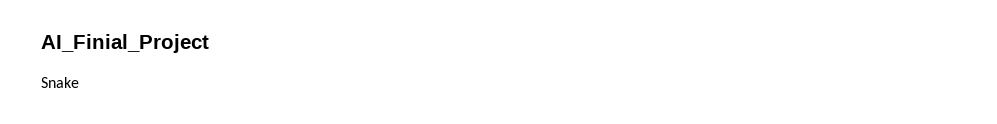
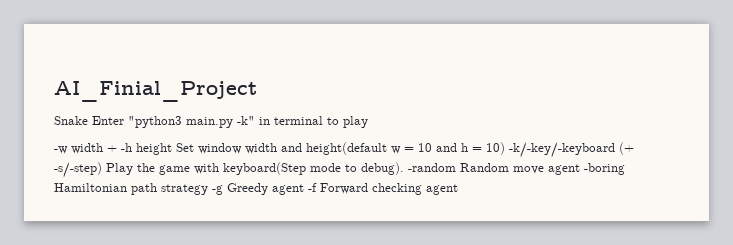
- Snake
+ Snake Enter "python3 main.py -k" in terminal to play
+ -w width + -h height Set window width and height(default w = 10 and h = 10) -k/-key/-keyboard (+ -s/-step) Play the game with keyboard(Step mode to debug). -random Random move agent -boring Hamiltonian path strategy -g Greedy agent -f Forward checking agent

